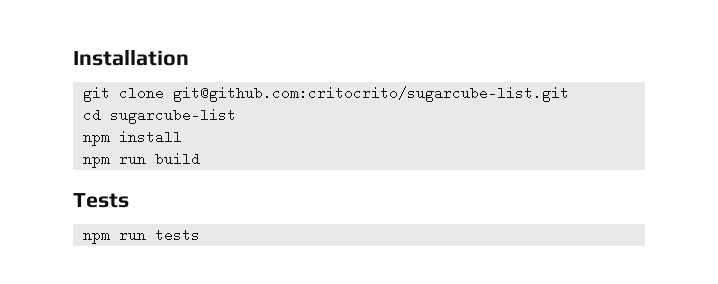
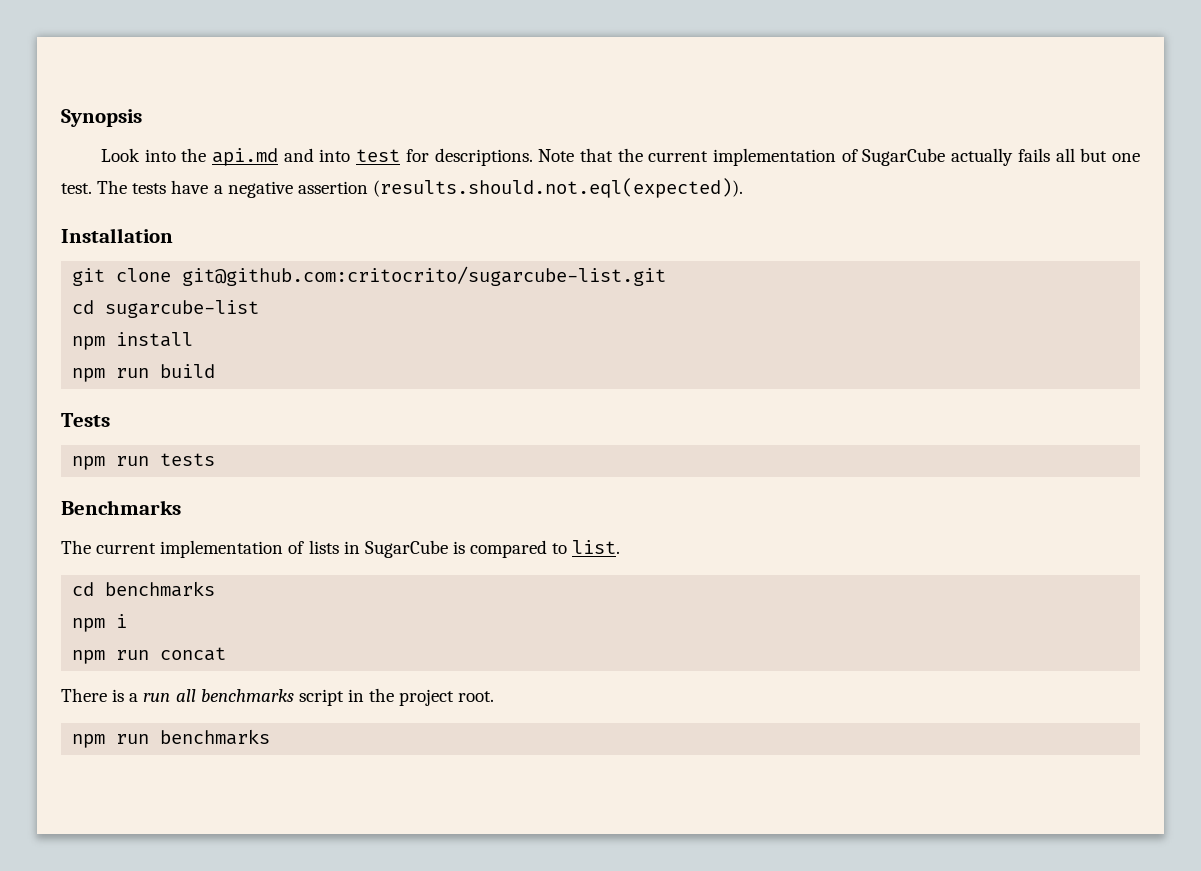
+ Synopsis
+ Look into the api.md and into test for descriptions. Note that the current implementation of SugarCube actually fails all but one test. The tests have a negative assertion (results.should.not.eql(expected)).
+ Benchmarks
+ The current implementation of lists in SugarCube is compared to list.
+ cd benchmarks
+ npm i
+ npm run concat
+ There is a run all benchmarks script in the project root.
+ npm run benchmarks

